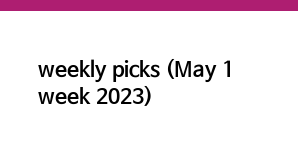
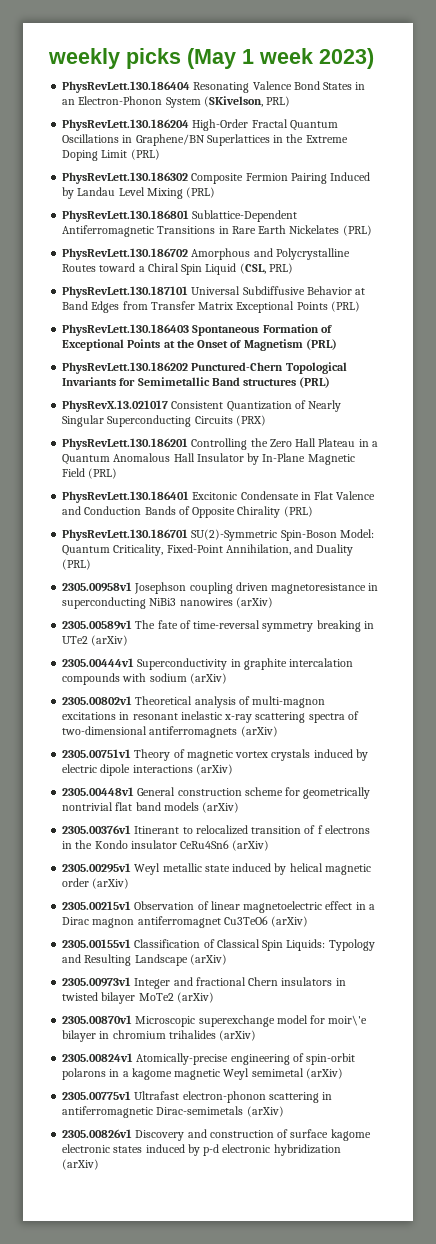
+ PhysRevLett.130.186404 Resonating Valence Bond States in an Electron-Phonon System (SKivelson, PRL)
+ PhysRevLett.130.186204 High-Order Fractal Quantum Oscillations in Graphene/BN Superlattices in the Extreme Doping Limit (PRL)
+ PhysRevLett.130.186302 Composite Fermion Pairing Induced by Landau Level Mixing (PRL)
+ PhysRevLett.130.186801 Sublattice-Dependent Antiferromagnetic Transitions in Rare Earth Nickelates (PRL)
+ PhysRevLett.130.186702 Amorphous and Polycrystalline Routes toward a Chiral Spin Liquid (CSL, PRL)
+ PhysRevLett.130.187101 Universal Subdiffusive Behavior at Band Edges from Transfer Matrix Exceptional Points (PRL)
+ PhysRevLett.130.186403 Spontaneous Formation of Exceptional Points at the Onset of Magnetism (PRL)
+ PhysRevLett.130.186202 Punctured-Chern Topological Invariants for Semimetallic Band structures (PRL)
+ PhysRevX.13.021017 Consistent Quantization of Nearly Singular Superconducting Circuits (PRX)
+ PhysRevLett.130.186201 Controlling the Zero Hall Plateau in a Quantum Anomalous Hall Insulator by In-Plane Magnetic Field (PRL)
+ PhysRevLett.130.186401 Excitonic Condensate in Flat Valence and Conduction Bands of Opposite Chirality (PRL)
+ PhysRevLett.130.186701 SU(2)-Symmetric Spin-Boson Model: Quantum Criticality, Fixed-Point Annihilation, and Duality (PRL)
+ 2305.00958v1 Josephson coupling driven magnetoresistance in superconducting NiBi3 nanowires (arXiv)
+ 2305.00589v1 The fate of time-reversal symmetry breaking in UTe2 (arXiv)
+ 2305.00444v1 Superconductivity in graphite intercalation compounds with sodium (arXiv)
+ 2305.00802v1 Theoretical analysis of multi-magnon excitations in resonant inelastic x-ray scattering spectra of two-dimensional antiferromagnets (arXiv)
+ 2305.00751v1 Theory of magnetic vortex crystals induced by electric dipole interactions (arXiv)
+ 2305.00448v1 General construction scheme for geometrically nontrivial flat band models (arXiv)
+ 2305.00376v1 Itinerant to relocalized transition of f electrons in the Kondo insulator CeRu4Sn6 (arXiv)
+ 2305.00295v1 Weyl metallic state induced by helical magnetic order (arXiv)
+ 2305.00215v1 Observation of linear magnetoelectric effect in a Dirac magnon antiferromagnet Cu3TeO6 (arXiv)
+ 2305.00155v1 Classification of Classical Spin Liquids: Typology and Resulting Landscape (arXiv)
+ 2305.00973v1 Integer and fractional Chern insulators in twisted bilayer MoTe2 (arXiv)
+ 2305.00870v1 Microscopic superexchange model for moir\'e bilayer in chromium trihalides (arXiv)
+ 2305.00824v1 Atomically-precise engineering of spin-orbit polarons in a kagome magnetic Weyl semimetal (arXiv)
+ 2305.00775v1 Ultrafast electron-phonon scattering in antiferromagnetic Dirac-semimetals (arXiv)
+ 2305.00826v1 Discovery and construction of surface kagome electronic states induced by p-d electronic hybridization (arXiv)

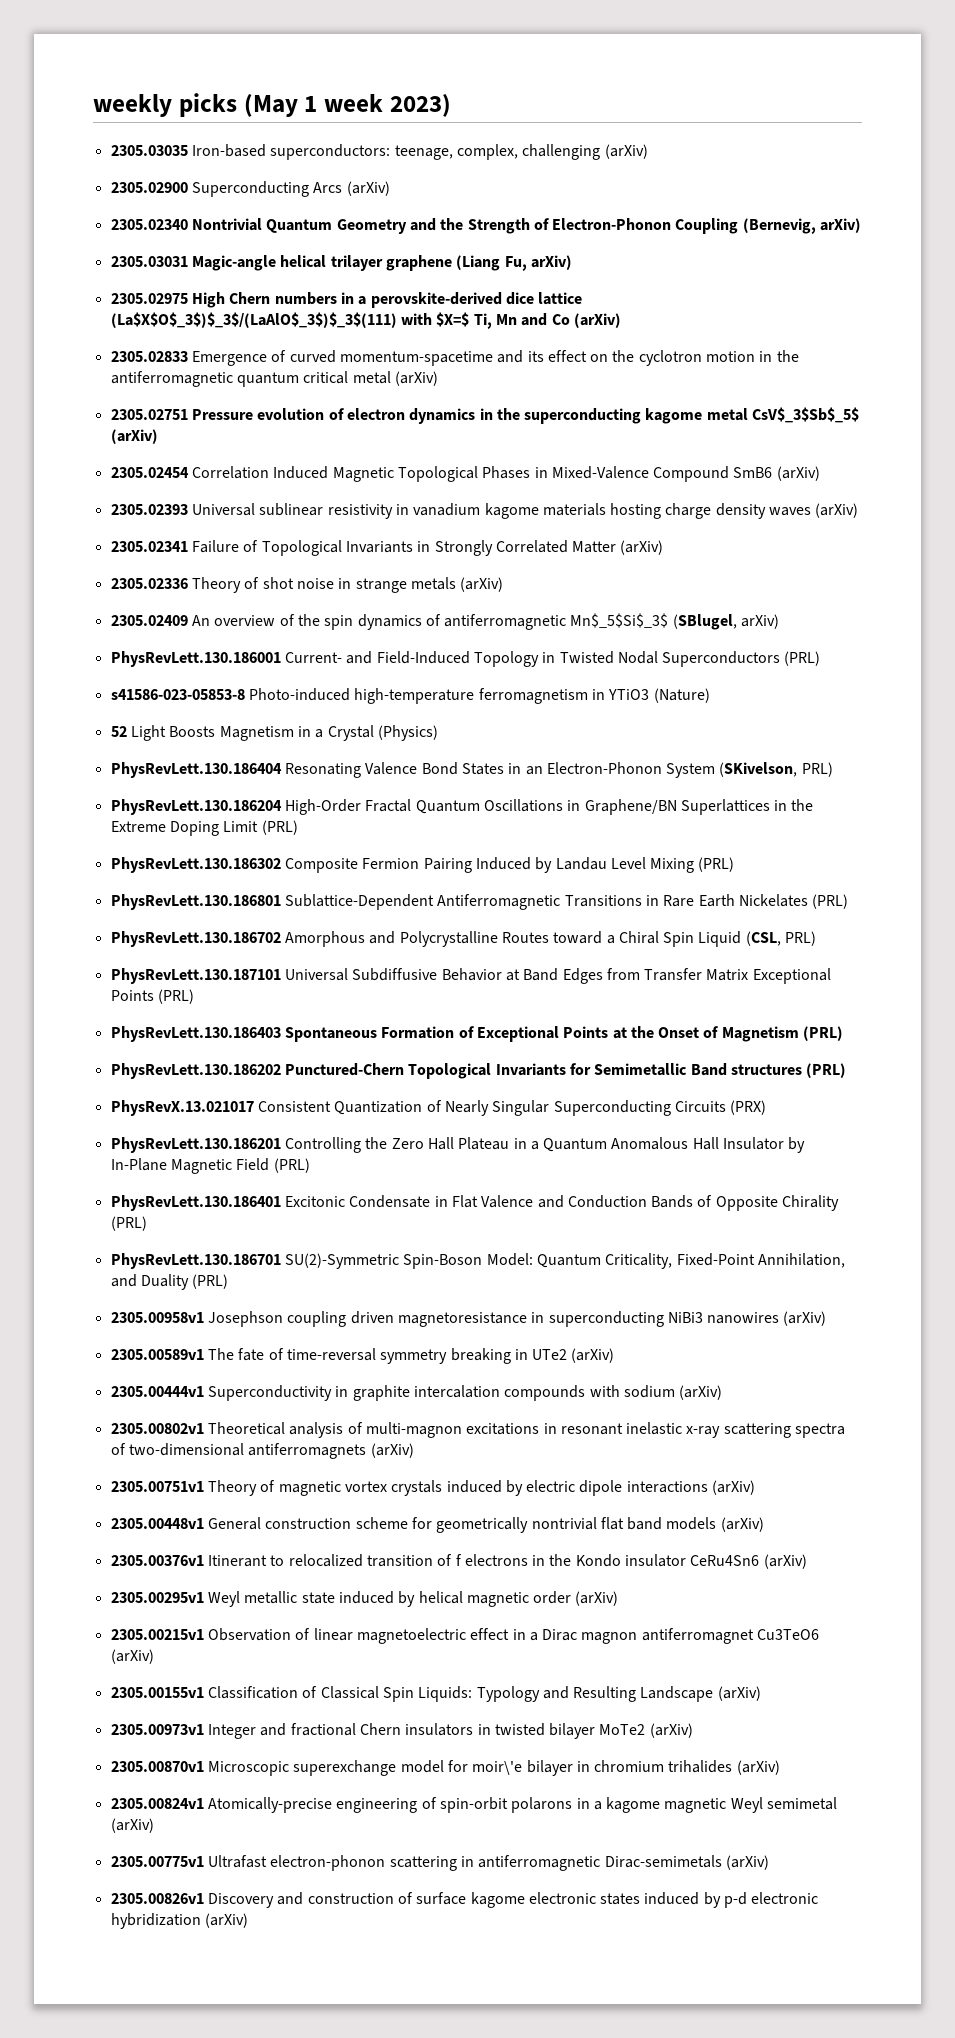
+ 2305.03035 Iron-based superconductors: teenage, complex, challenging (arXiv)
+ 2305.02900 Superconducting Arcs (arXiv)
+ 2305.02340 Nontrivial Quantum Geometry and the Strength of Electron-Phonon Coupling (Bernevig, arXiv)
+ 2305.03031 Magic-angle helical trilayer graphene (Liang Fu, arXiv)
+ 2305.02975 High Chern numbers in a perovskite-derived dice lattice (La$X$O$_3$)$_3$/(LaAlO$_3$)$_3$(111) with $X=$ Ti, Mn and Co (arXiv)
+ 2305.02833 Emergence of curved momentum-spacetime and its effect on the cyclotron motion in the antiferromagnetic quantum critical metal (arXiv)
+ 2305.02751 Pressure evolution of electron dynamics in the superconducting kagome metal CsV$_3$Sb$_5$ (arXiv)
+ 2305.02454 Correlation Induced Magnetic Topological Phases in Mixed-Valence Compound SmB6 (arXiv)
+ 2305.02393 Universal sublinear resistivity in vanadium kagome materials hosting charge density waves (arXiv)
+ 2305.02341 Failure of Topological Invariants in Strongly Correlated Matter (arXiv)
+ 2305.02336 Theory of shot noise in strange metals (arXiv)
+ 2305.02409 An overview of the spin dynamics of antiferromagnetic Mn$_5$Si$_3$ (SBlugel, arXiv)
+ PhysRevLett.130.186001 Current- and Field-Induced Topology in Twisted Nodal Superconductors (PRL)
+ s41586-023-05853-8 Photo-induced high-temperature ferromagnetism in YTiO3 (Nature)
+ 52 Light Boosts Magnetism in a Crystal (Physics)

